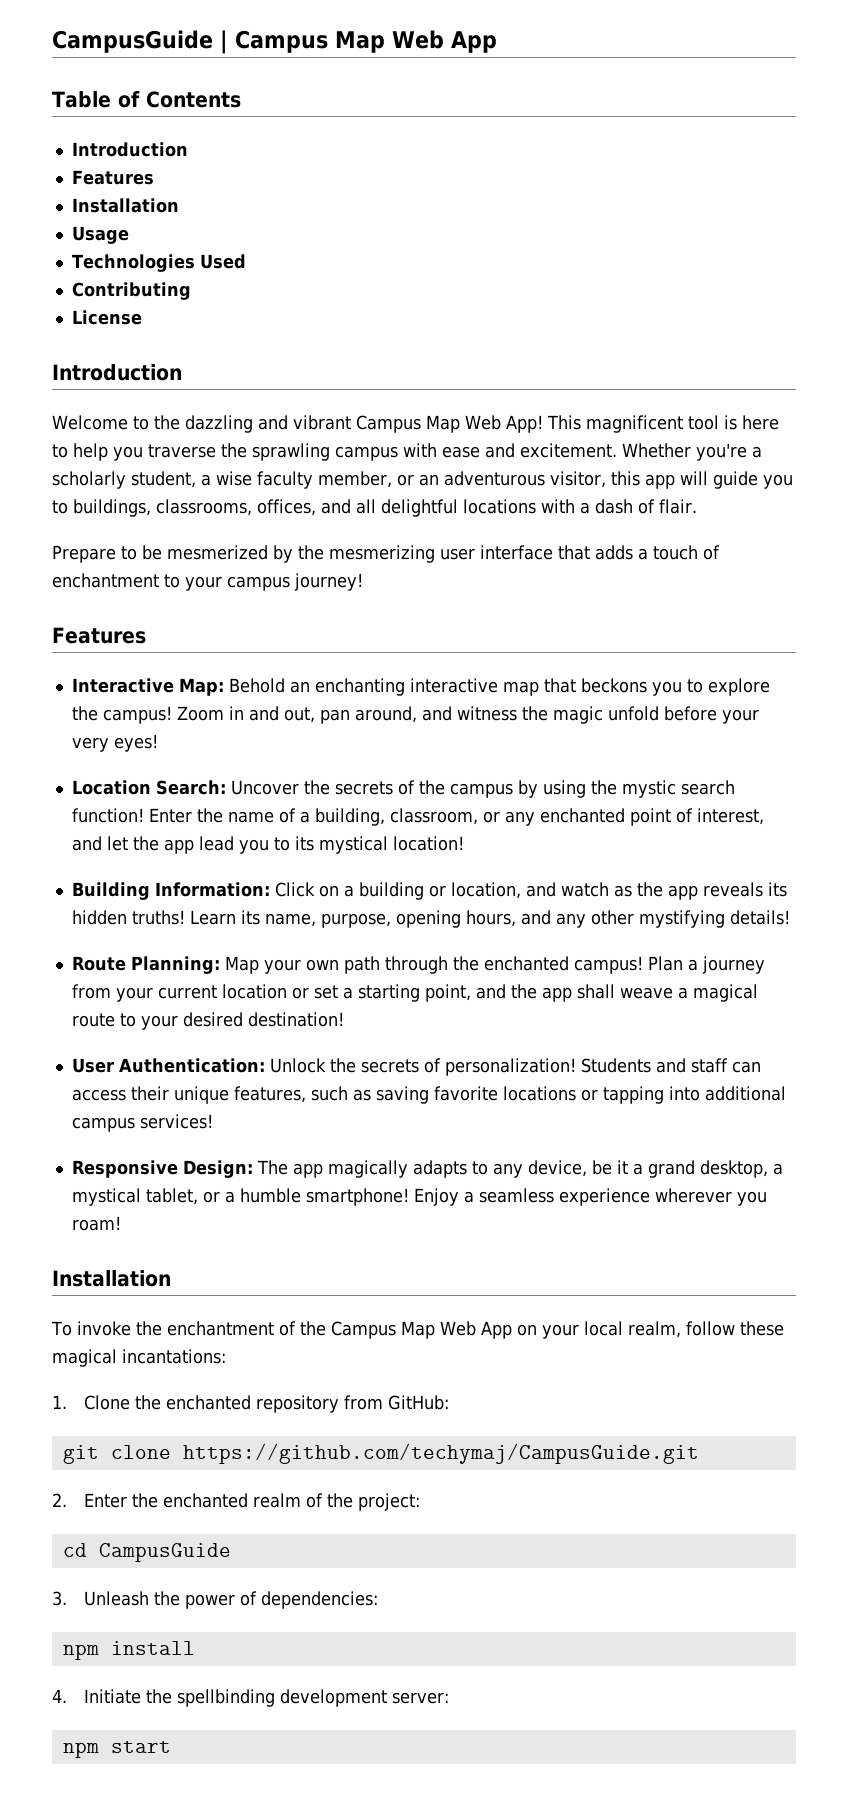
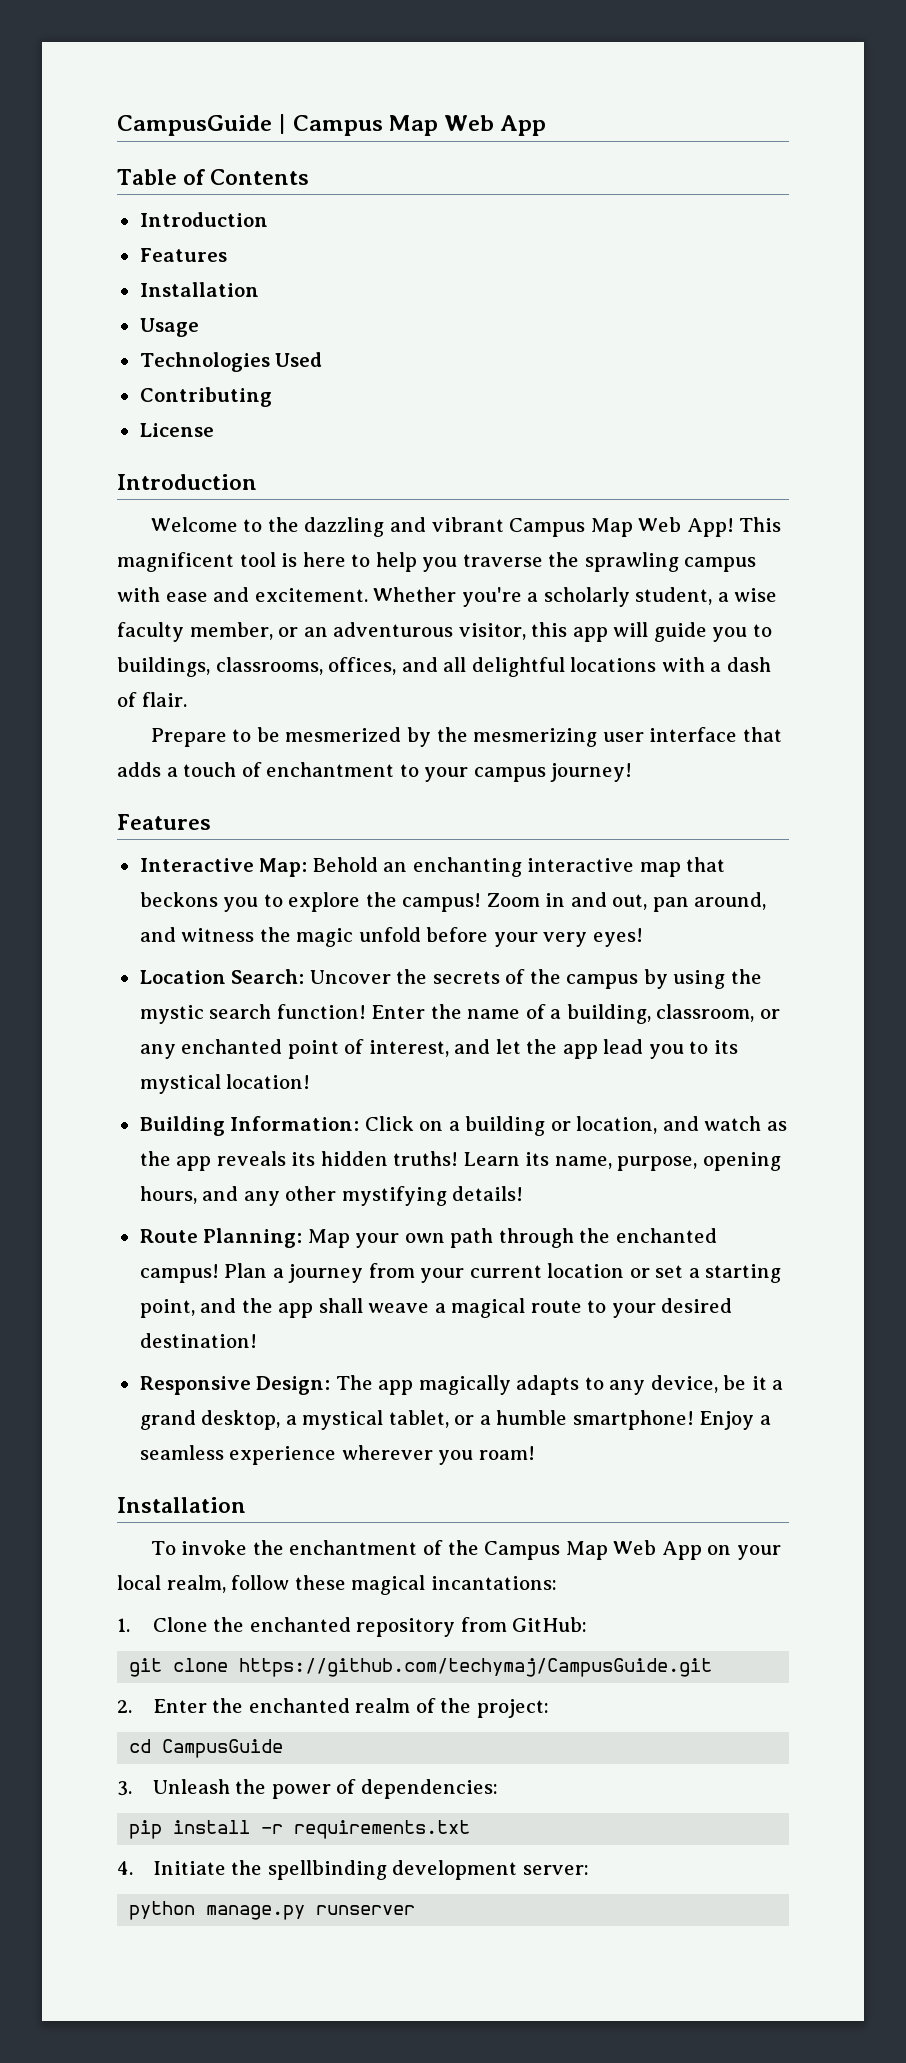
- User Authentication: Unlock the secrets of personalization! Students and staff can access their unique features, such as saving favorite locations or tapping into additional campus services!
- npm install
+ pip install -r requirements.txt
- npm start
+ python manage.py runserver

